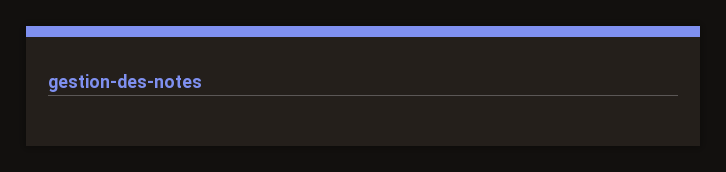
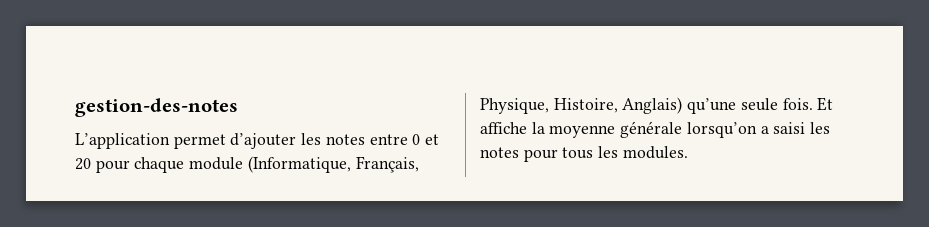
+ L’application permet d’ajouter les notes entre 0 et 20 pour chaque module (Informatique, Français, Physique, Histoire, Anglais) qu’une seule fois. Et affiche la moyenne générale lorsqu’on a saisi les notes pour tous les modules.

